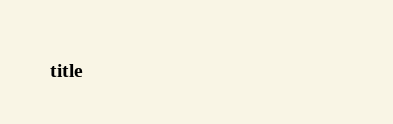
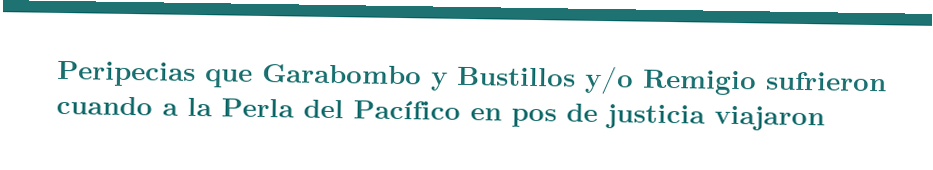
- title
+ Peripecias que Garabombo y Bustillos y/o Remigio sufrieron cuando a la Perla del Pacífico en pos de justicia viajaron

